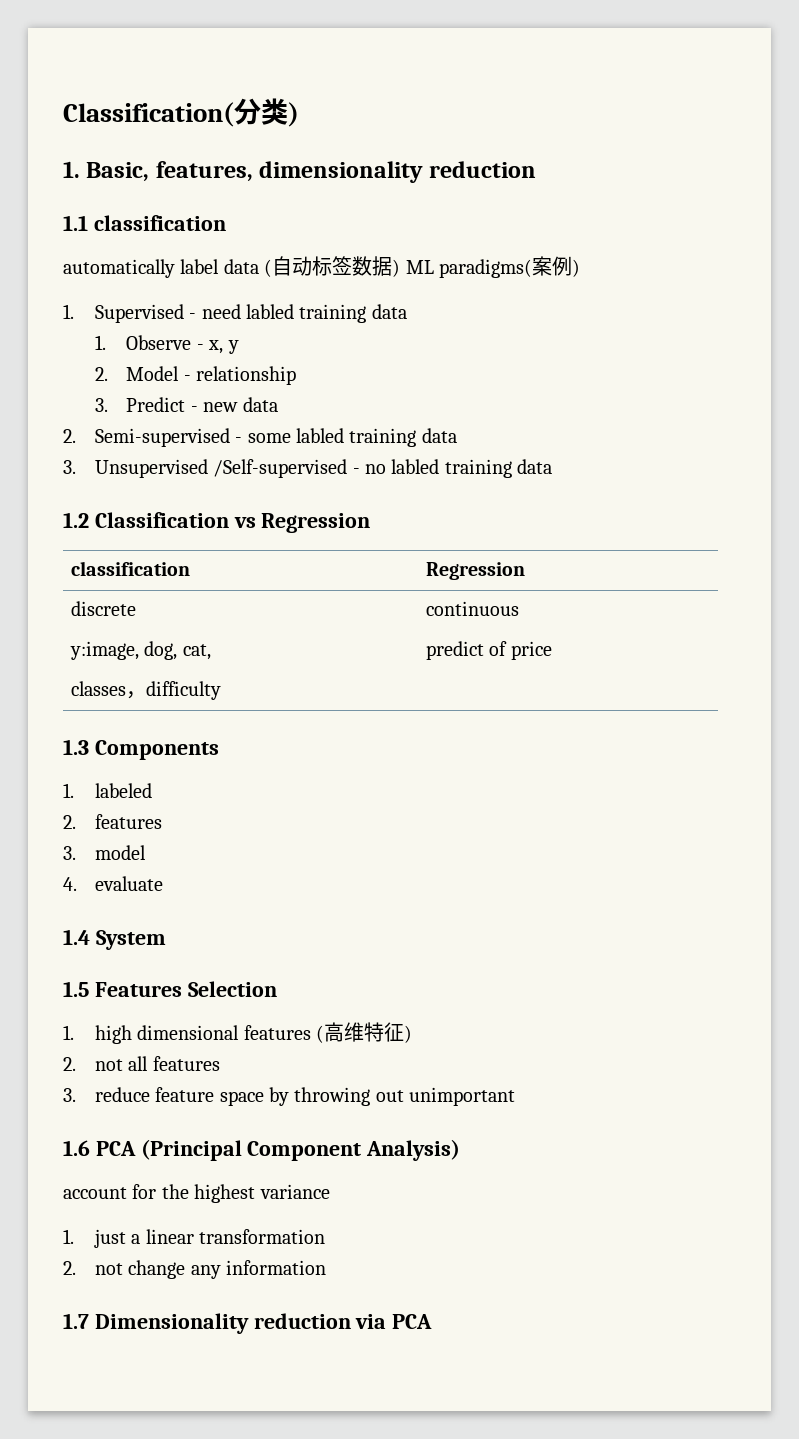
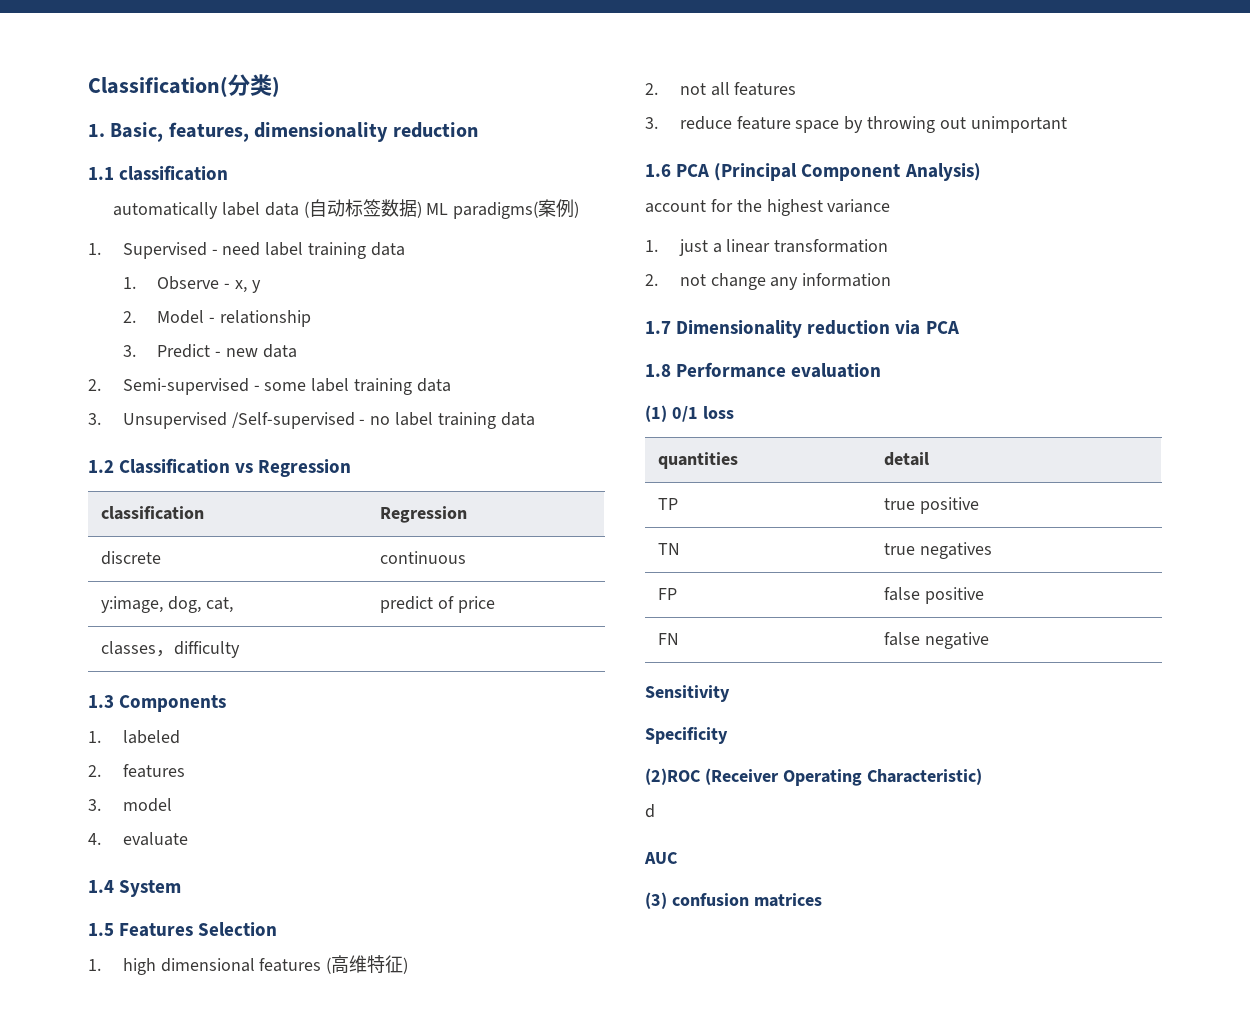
- 1. Supervised - need labled training data
+ 1. Supervised - need label training data
- 2. Semi-supervised - some labled training data
+ 2. Semi-supervised - some label training data
- 3. Unsupervised /Self-supervised - no labled training data
+ 3. Unsupervised /Self-supervised - no label training data
+ 1.8 Performance evaluation
+ (1) 0/1 loss
+ quantities | detail
+ TP | true positive
+ TN | true negatives
+ FP | false positive
+ FN | false negative
+ Sensitivity
+ Specificity
+ (2)ROC (Receiver Operating Characteristic)
+ d
+ AUC
+ (3) confusion matrices

